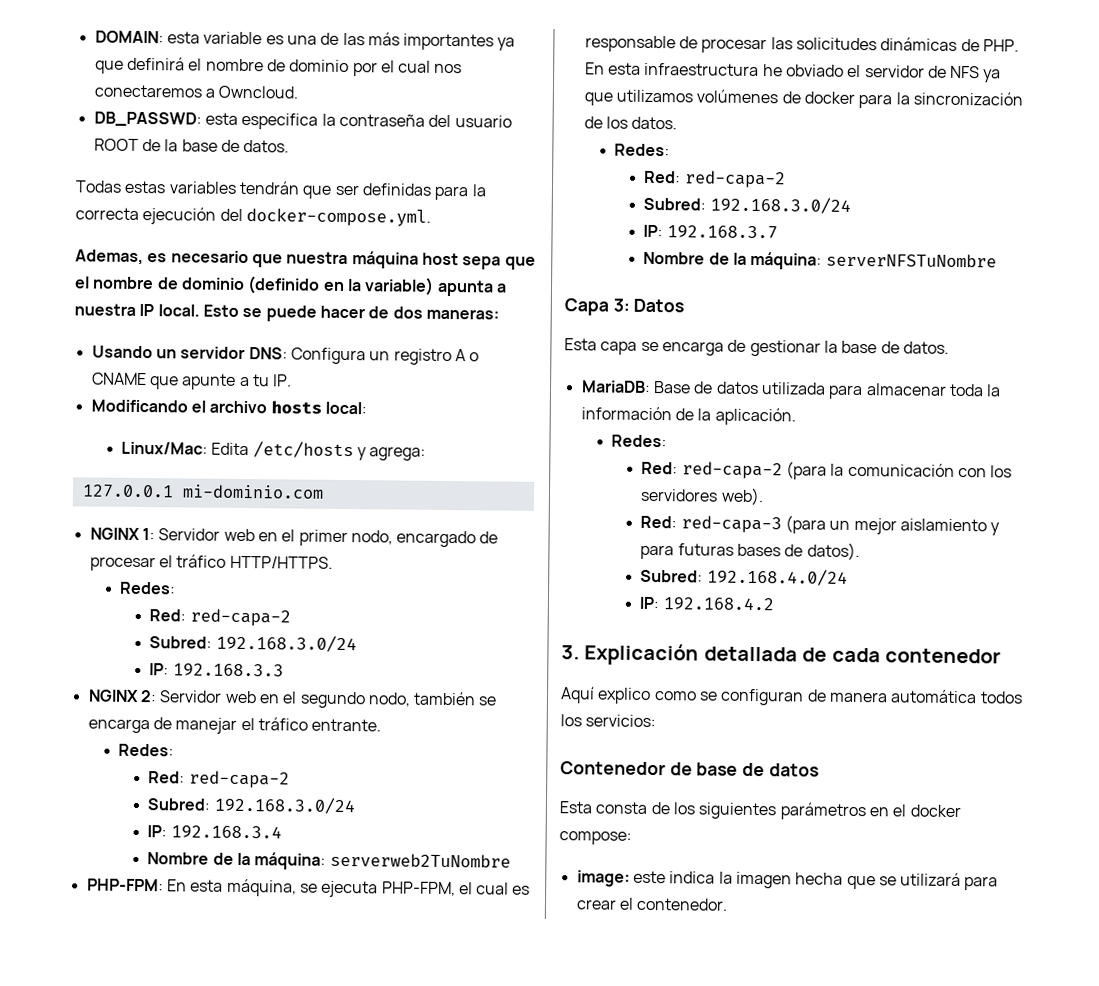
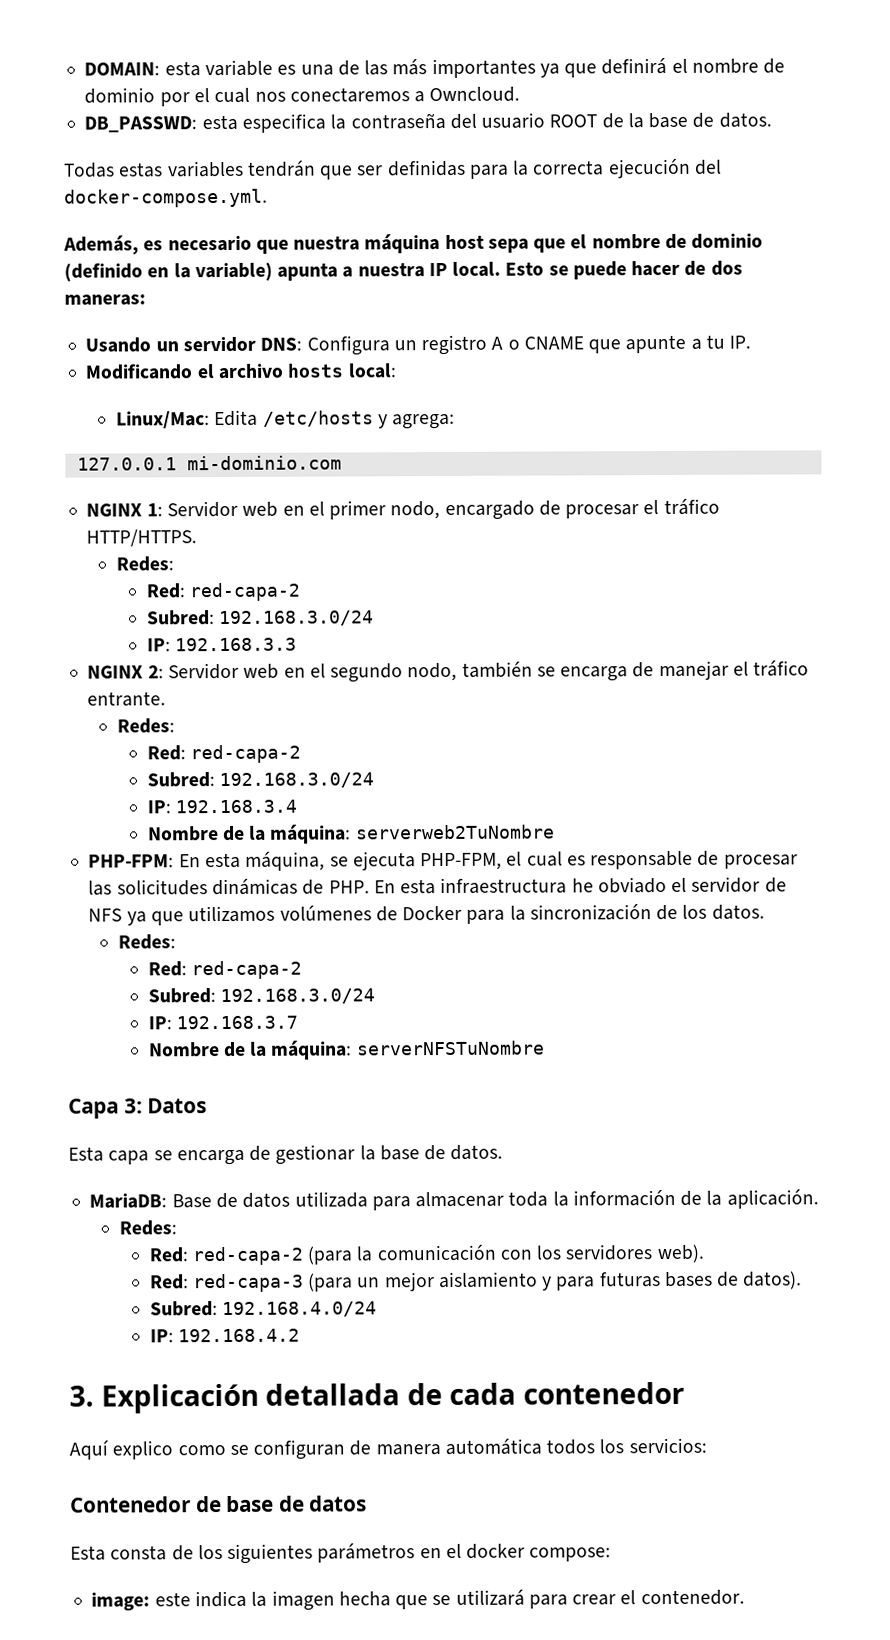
- Ademas, es necesario que nuestra máquina host sepa que el nombre de dominio (definido en la variable) apunta a nuestra IP local.
+ Además, es necesario que nuestra máquina host sepa que el nombre de dominio (definido en la variable) apunta a nuestra IP local.
- PHP-FPM: En esta máquina, se ejecuta PHP-FPM, el cual es responsable de procesar las solicitudes dinámicas de PHP. En esta infraestructura he obviado el servidor de NFS ya que utilizamos volúmenes de docker para la sincronización de los datos.
+ PHP-FPM: En esta máquina, se ejecuta PHP-FPM, el cual es responsable de procesar las solicitudes dinámicas de PHP. En esta infraestructura he obviado el servidor de NFS ya que utilizamos volúmenes de Docker para la sincronización de los datos.

